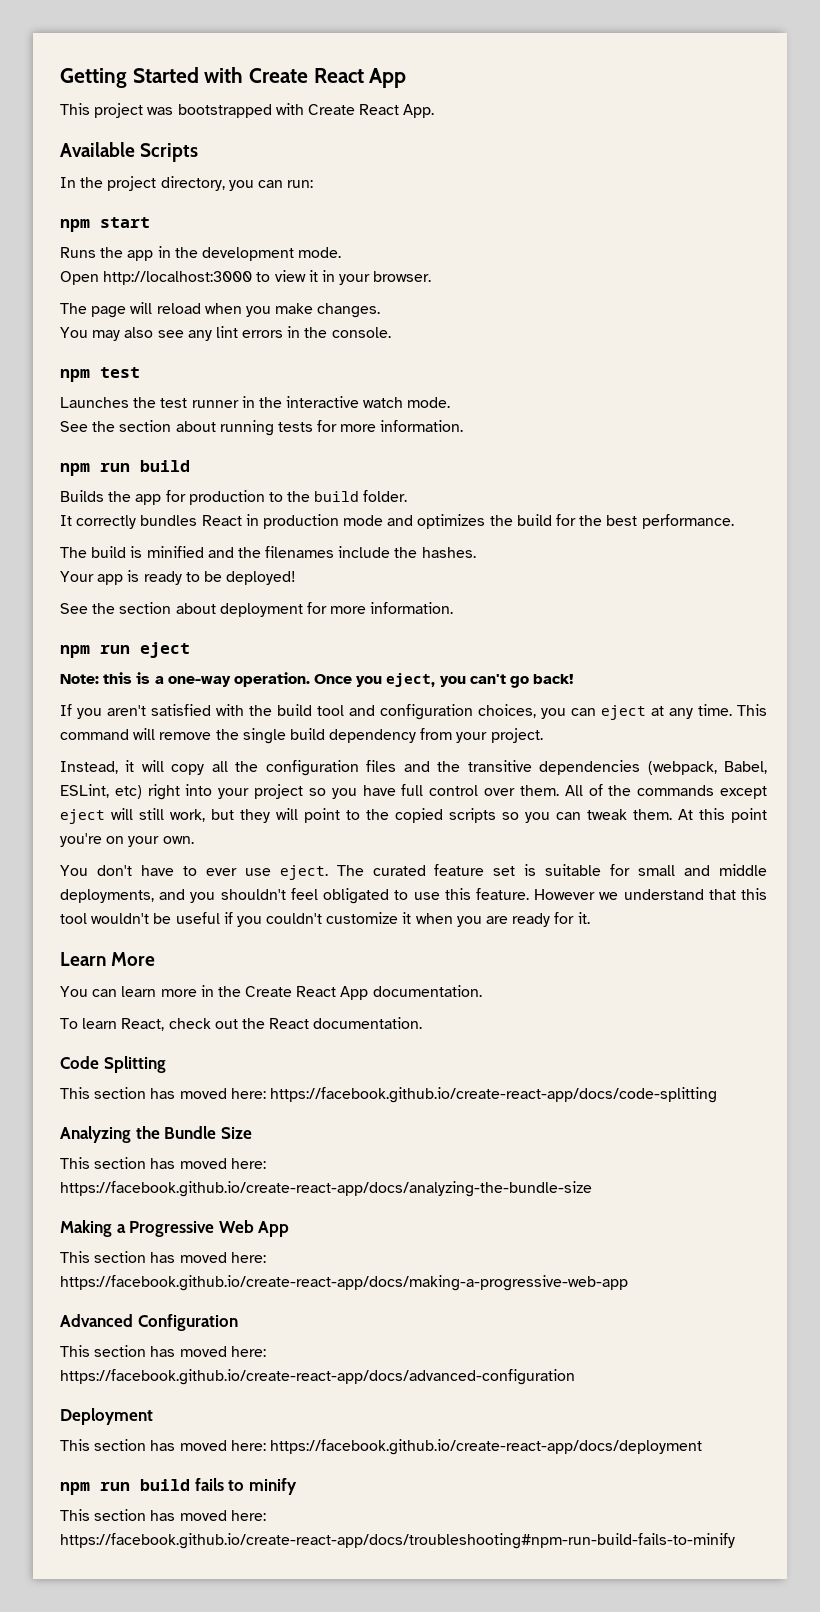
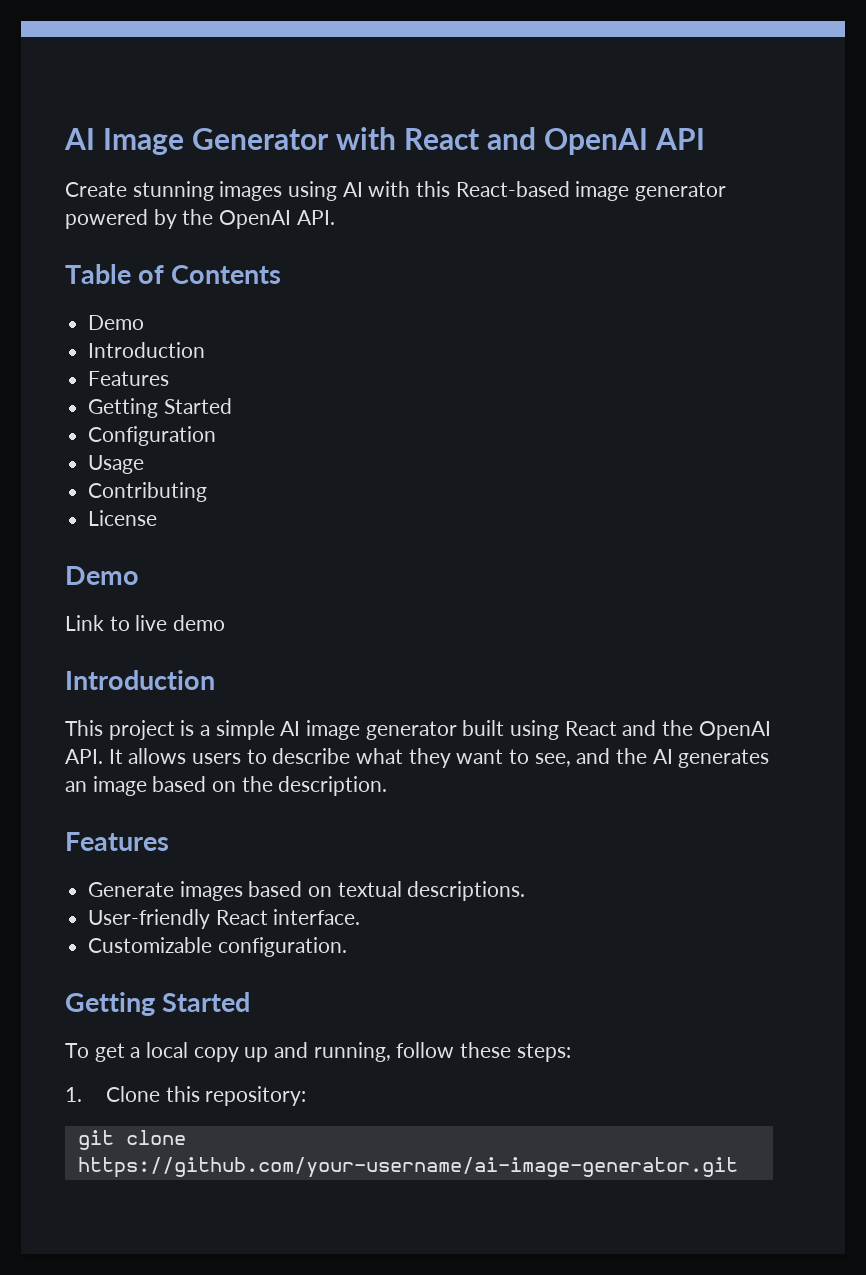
- Getting Started with Create React App
- This project was bootstrapped with Create React App.
- Available Scripts
- In the project directory, you can run:
- npm start
- Runs the app in the development mode.
- Open http://localhost:3000 to view it in your browser.
- The page will reload when you make changes.
- You may also see any lint errors in the console.
- npm test
- Launches the test runner in the interactive watch mode.
- See the section about running tests for more information.
- npm run build
- Builds the app for production to the build folder.
- It correctly bundles React in production mode and optimizes the build for the best performance.
- The build is minified and the filenames include the hashes.
- Your app is ready to be deployed!
- See the section about deployment for more information.
- npm run eject
- Note: this is a one-way operation. Once you eject, you can't go back!
- If you aren't satisfied with the build tool and configuration choices, you can eject at any time. This command will remove the single build dependency from your project.
- Instead, it will copy all the configuration files and the transitive dependencies (webpack, Babel, ESLint, etc) right into your project so you have full control over them. All of the commands except eject will still work, but they will point to the copied scripts so you can tweak them. At this point you're on your own.
- You don't have to ever use eject. The curated feature set is suitable for small and middle deployments, and you shouldn't feel obligated to use this feature. However we understand that this tool wouldn't be useful if you couldn't customize it when you are ready for it.
- Learn More
- You can learn more in the Create React App documentation.
- To learn React, check out the React documentation.
- Code Splitting
- This section has moved here: https://facebook.github.io/create-react-app/docs/code-splitting
- Analyzing the Bundle Size
- This section has moved here: https://facebook.github.io/create-react-app/docs/analyzing-the-bundle-size
- Making a Progressive Web App
- This section has moved here: https://facebook.github.io/create-react-app/docs/making-a-progressive-web-app
- Advanced Configuration
- This section has moved here: https://facebook.github.io/create-react-app/docs/advanced-configuration
- Deployment
- This section has moved here: https://facebook.github.io/create-react-app/docs/deployment
- npm run build fails to minify
- This section has moved here: https://facebook.github.io/create-react-app/docs/troubleshooting#npm-run-build-fails-to-minify
+ AI Image Generator with React and OpenAI API
+ Create stunning images using AI with this React-based image generator powered by the OpenAI API.
+ Table of Contents
+ Demo
+ Introduction
+ Features
+ Getting Started
+ Configuration
+ Usage
+ Contributing
+ License
+ Demo
+ Link to live demo
+ Introduction
+ This project is a simple AI image generator built using React and the OpenAI API. It allows users to describe what they want to see, and the AI generates an image based on the description.
+ Features
+ Generate images based on textual descriptions.
+ User-friendly React interface.
+ Customizable configuration.
+ Getting Started
+ To get a local copy up and running, follow these steps:
+ 1. Clone this repository:
+ git clone https://github.com/your-username/ai-image-generator.git

